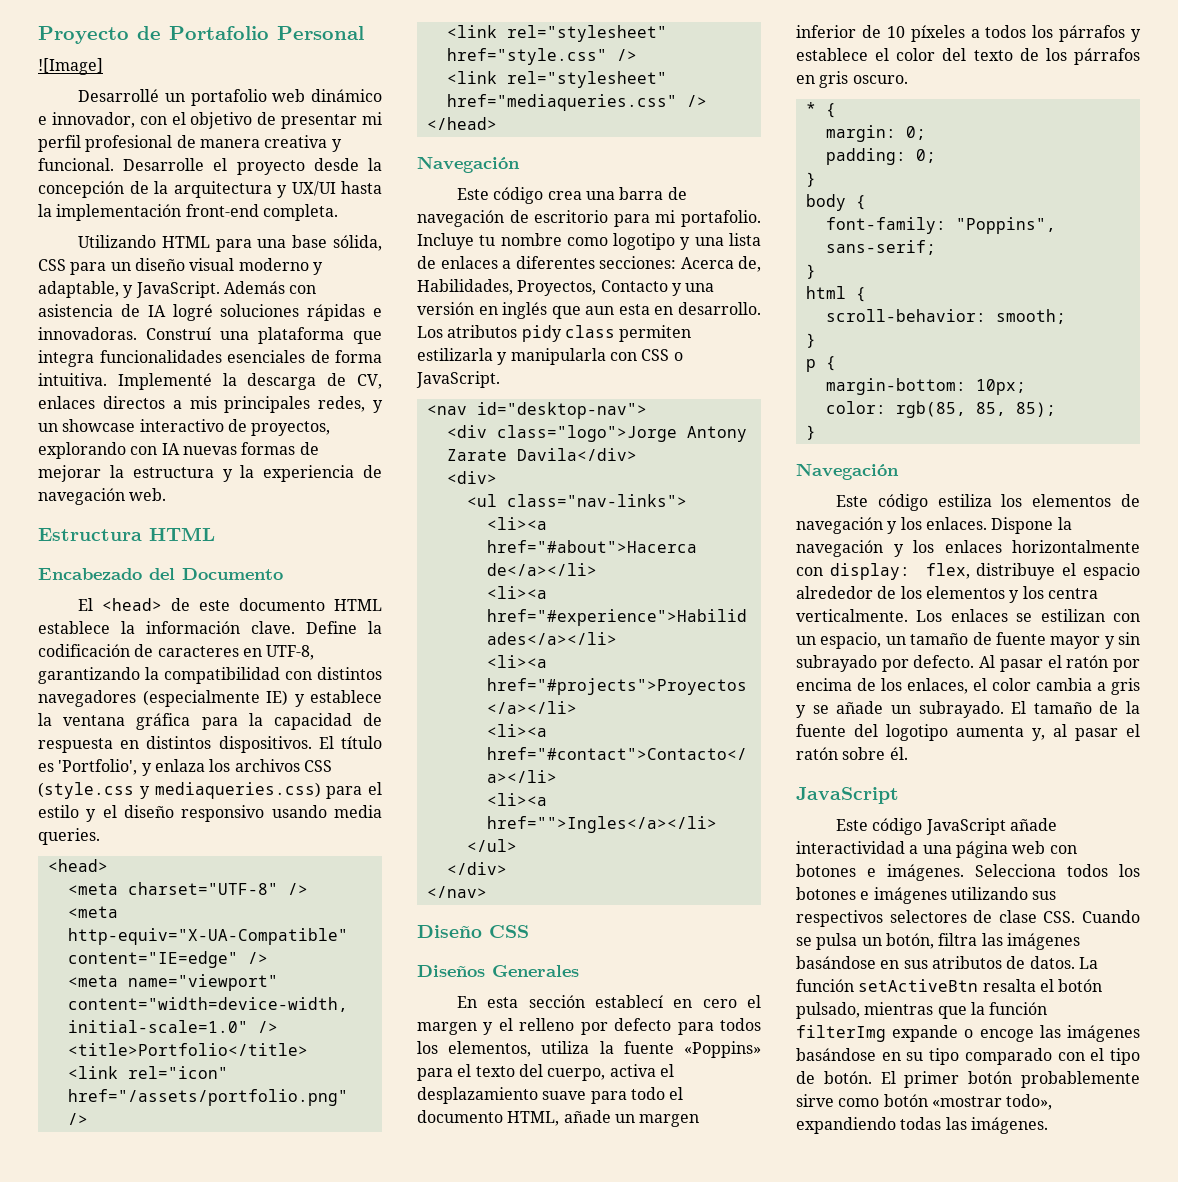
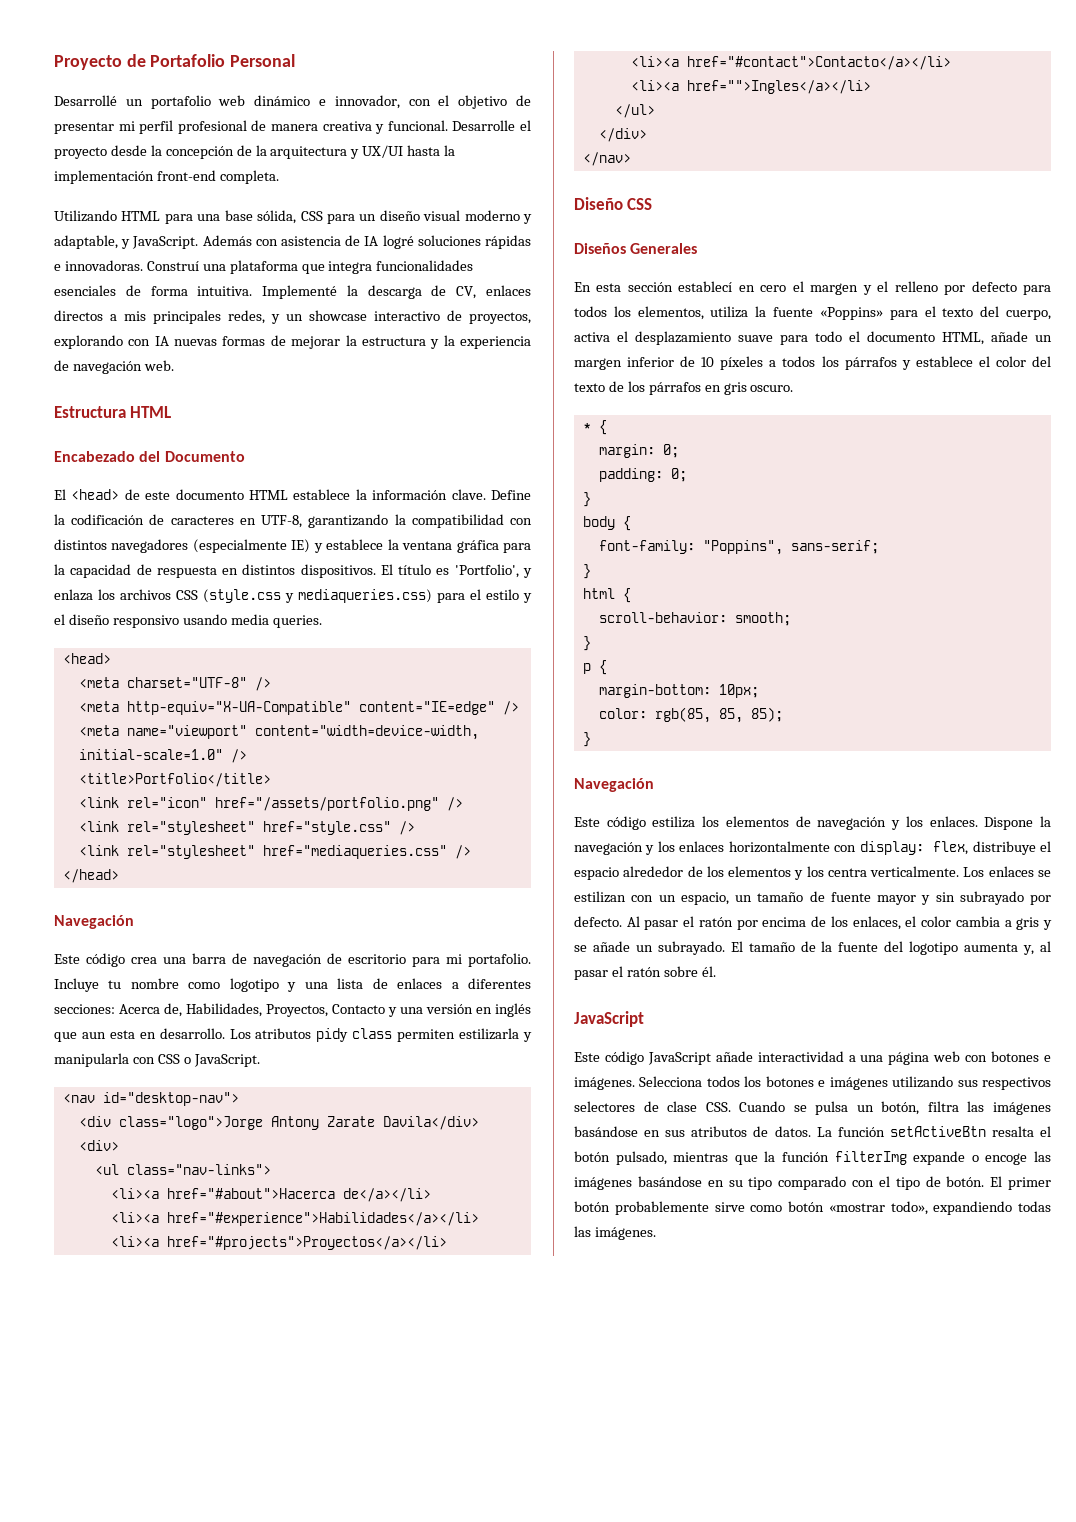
- ![Image]

